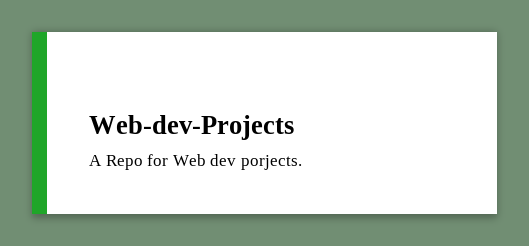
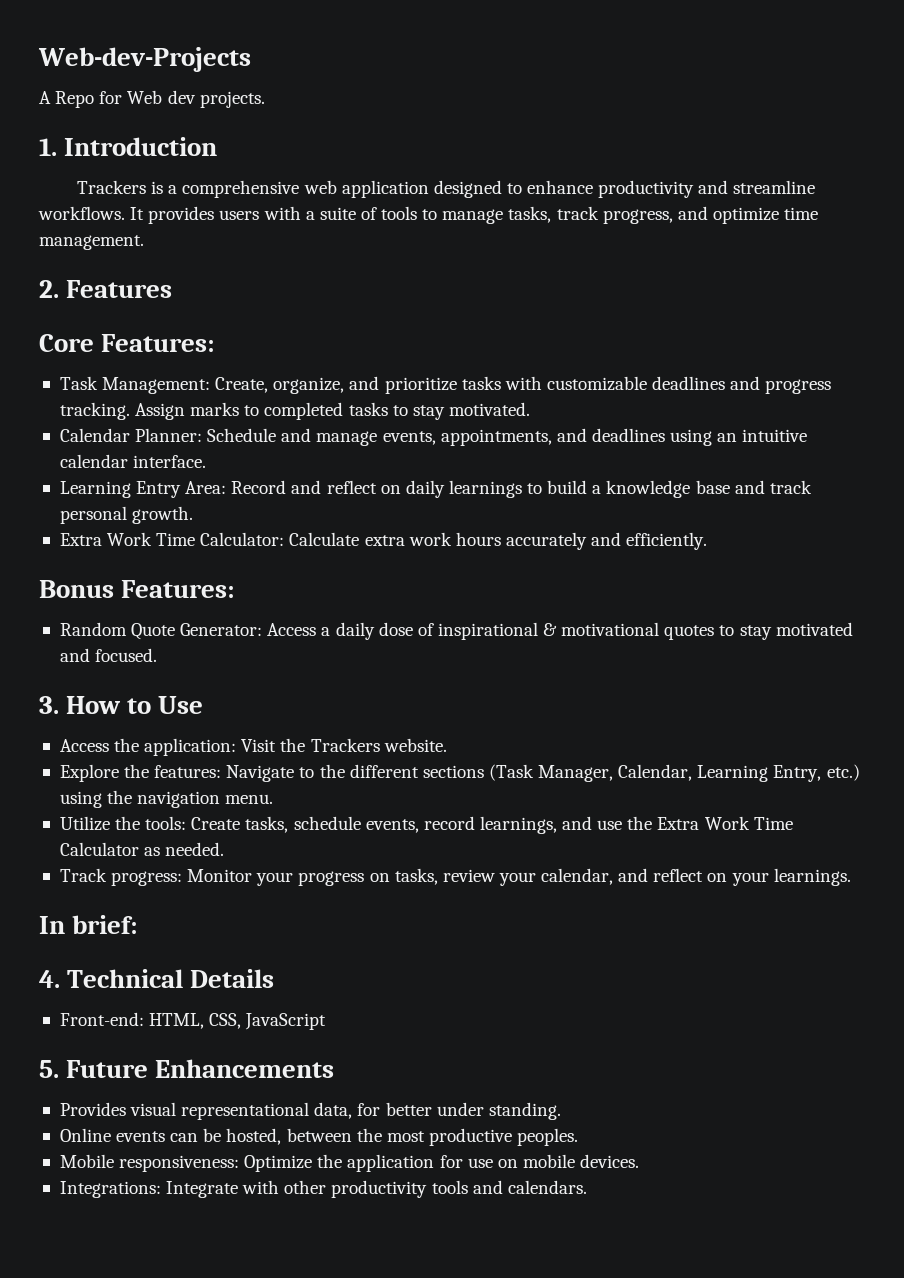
- A Repo for Web dev porjects.
+ A Repo for Web dev projects.
+ 1. Introduction
+ Trackers is a comprehensive web application designed to enhance productivity and streamline workflows. It provides users with a suite of tools to manage tasks, track progress, and optimize time management.
+ 2. Features
+ Core Features:
+ Task Management: Create, organize, and prioritize tasks with customizable deadlines and progress tracking. Assign marks to completed tasks to stay motivated.
+ Calendar Planner: Schedule and manage events, appointments, and deadlines using an intuitive calendar interface.
+ Learning Entry Area: Record and reflect on daily learnings to build a knowledge base and track personal growth.
+ Extra Work Time Calculator: Calculate extra work hours accurately and efficiently.
+ Bonus Features:
+ Random Quote Generator: Access a daily dose of inspirational & motivational quotes to stay motivated and focused.
+ 3. How to Use
+ Access the application: Visit the Trackers website.
+ Explore the features: Navigate to the different sections (Task Manager, Calendar, Learning Entry, etc.) using the navigation menu.
+ Utilize the tools: Create tasks, schedule events, record learnings, and use the Extra Work Time Calculator as needed.
+ Track progress: Monitor your progress on tasks, review your calendar, and reflect on your learnings.
+ In brief:
+ 4. Technical Details
+ Front-end: HTML, CSS, JavaScript
+ 5. Future Enhancements
+ Provides visual representational data, for better under standing.
+ Online events can be hosted, between the most productive peoples.
+ Mobile responsiveness: Optimize the application for use on mobile devices.
+ Integrations: Integrate with other productivity tools and calendars.

